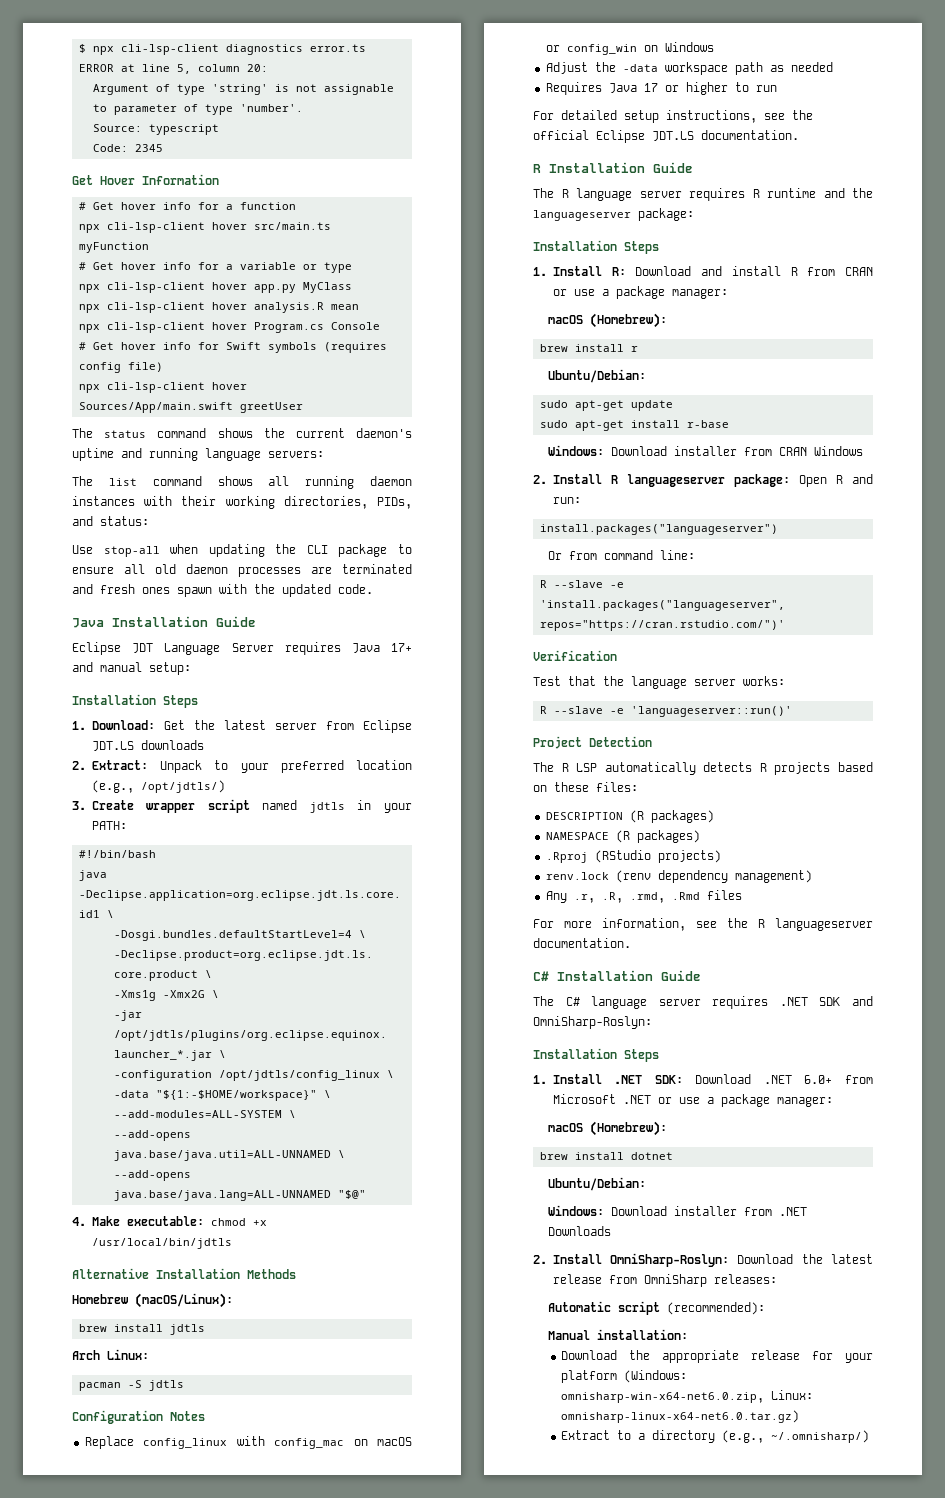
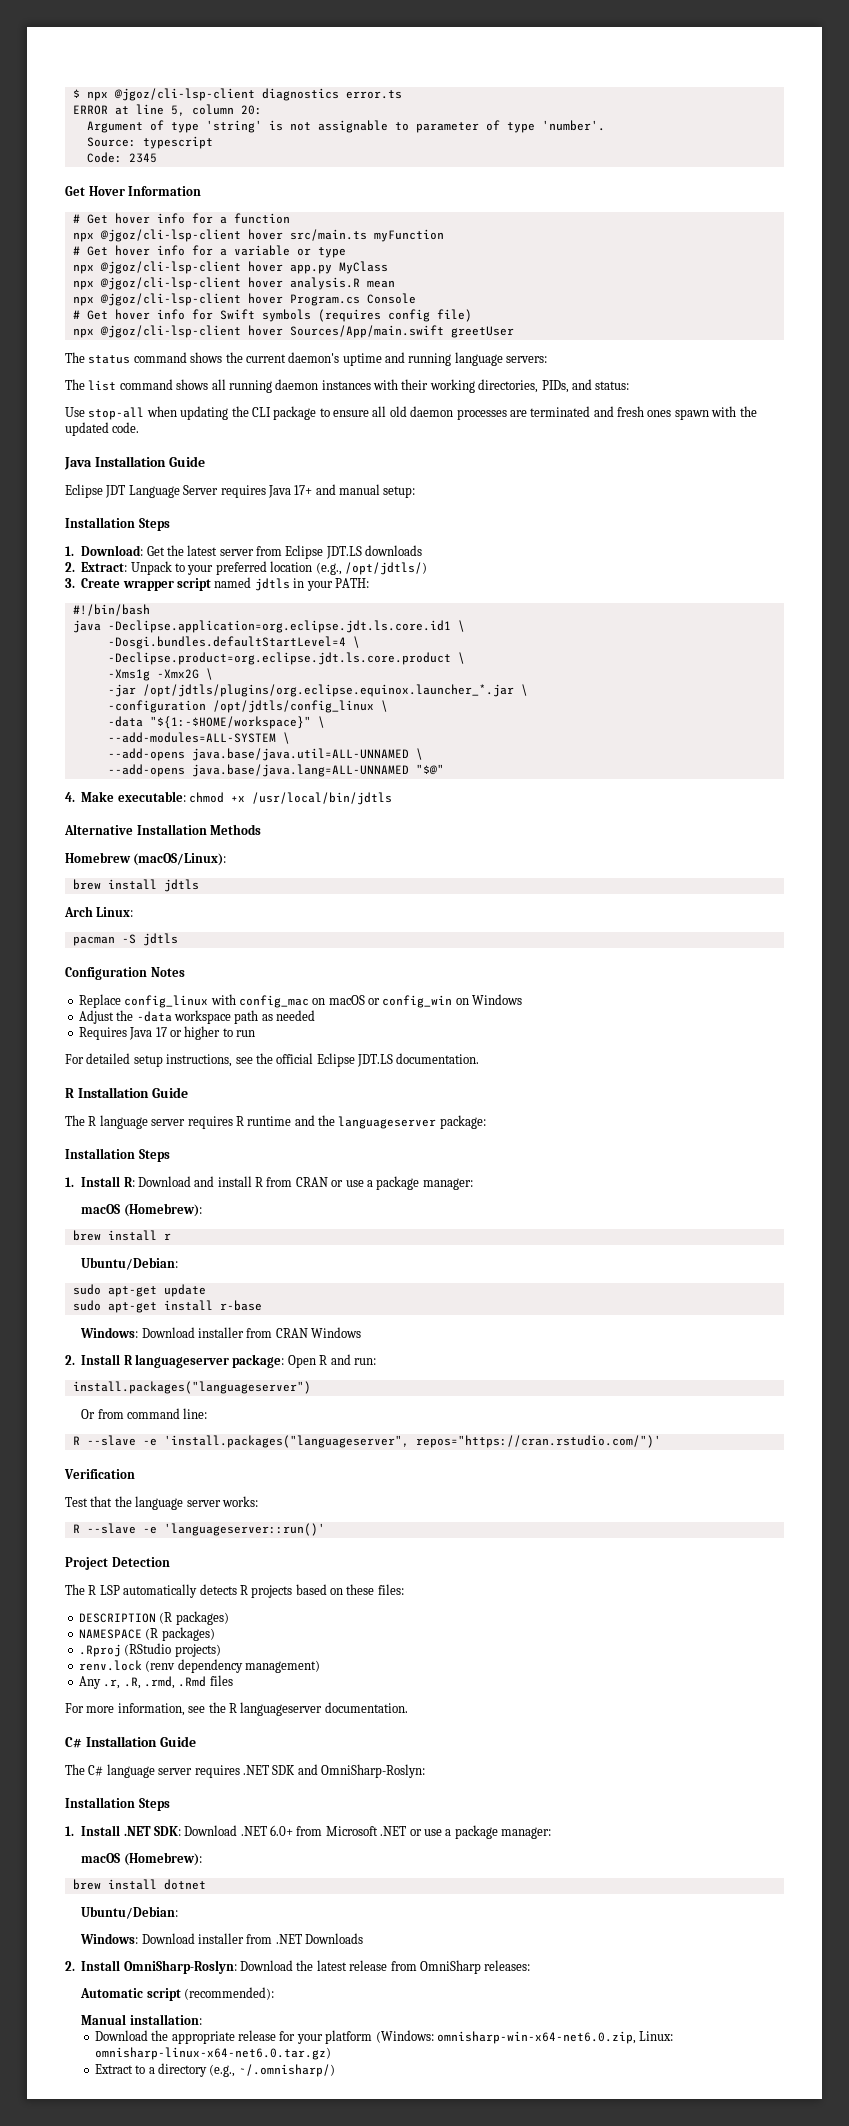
- $ npx cli-lsp-client diagnostics error.ts
+ $ npx @jgoz/cli-lsp-client diagnostics error.ts
- npx cli-lsp-client hover src/main.ts myFunction
+ npx @jgoz/cli-lsp-client hover src/main.ts myFunction
- npx cli-lsp-client hover app.py MyClass
+ npx @jgoz/cli-lsp-client hover app.py MyClass
- npx cli-lsp-client hover analysis.R mean
+ npx @jgoz/cli-lsp-client hover analysis.R mean
- npx cli-lsp-client hover Program.cs Console
+ npx @jgoz/cli-lsp-client hover Program.cs Console
- npx cli-lsp-client hover Sources/App/main.swift greetUser
+ npx @jgoz/cli-lsp-client hover Sources/App/main.swift greetUser

